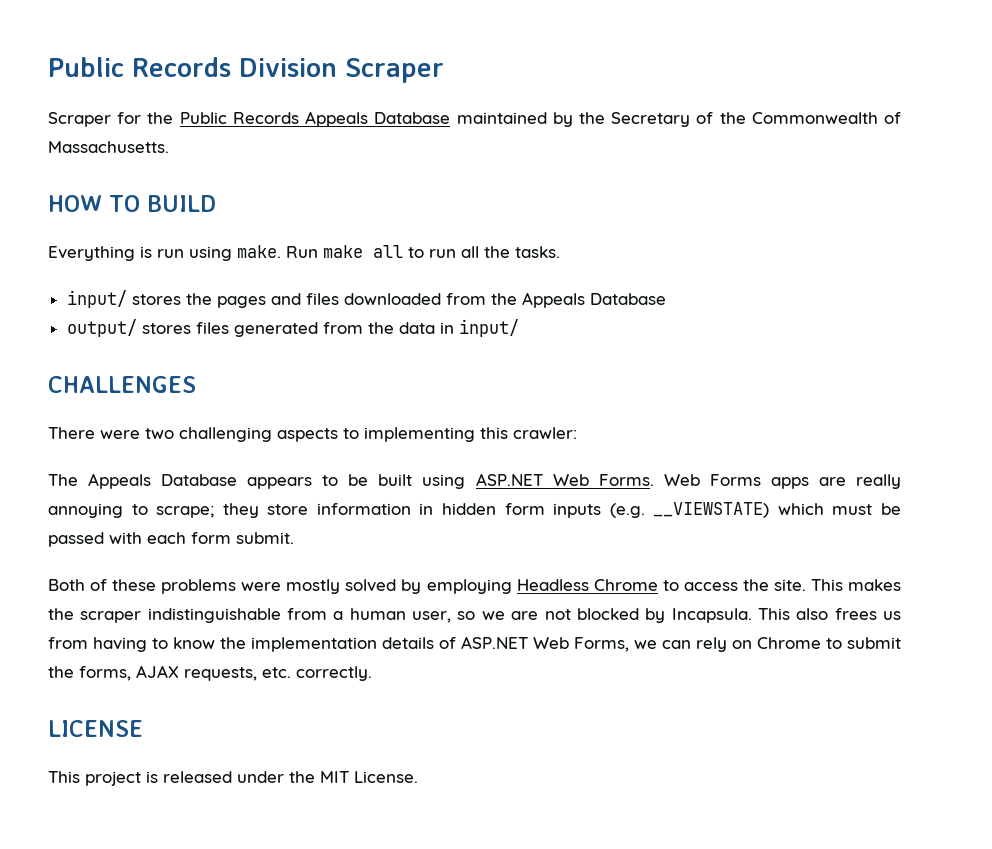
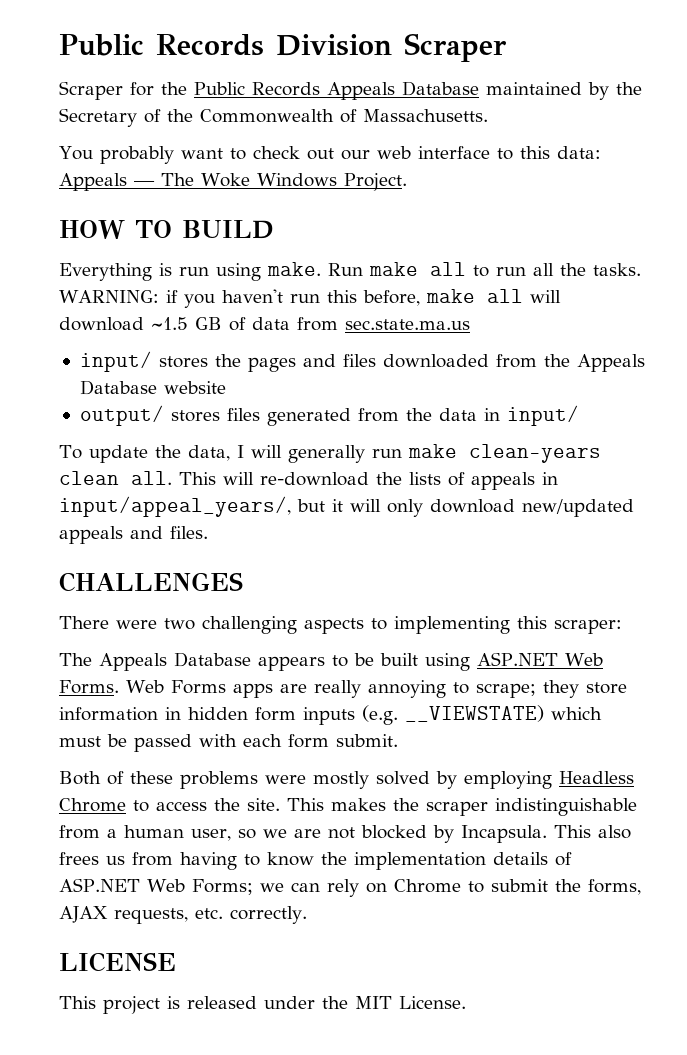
+ You probably want to check out our web interface to this data: Appeals — The Woke Windows Project.
+ WARNING: if you haven't run this before, make all will download ~1.5 GB of data from sec.state.ma.us
- input/ stores the pages and files downloaded from the Appeals Database
+ input/ stores the pages and files downloaded from the Appeals Database website
+ To update the data, I will generally run make clean-years clean all. This will re-download the lists of appeals in input/appeal_years/, but it will only download new/updated appeals and files.
- There were two challenging aspects to implementing this crawler:
+ There were two challenging aspects to implementing this scraper:
- This also frees us from having to know the implementation details of ASP.NET Web Forms, we can rely on Chrome to submit the forms, AJAX requests, etc. correctly.
+ This also frees us from having to know the implementation details of ASP.NET Web Forms; we can rely on Chrome to submit the forms, AJAX requests, etc. correctly.

